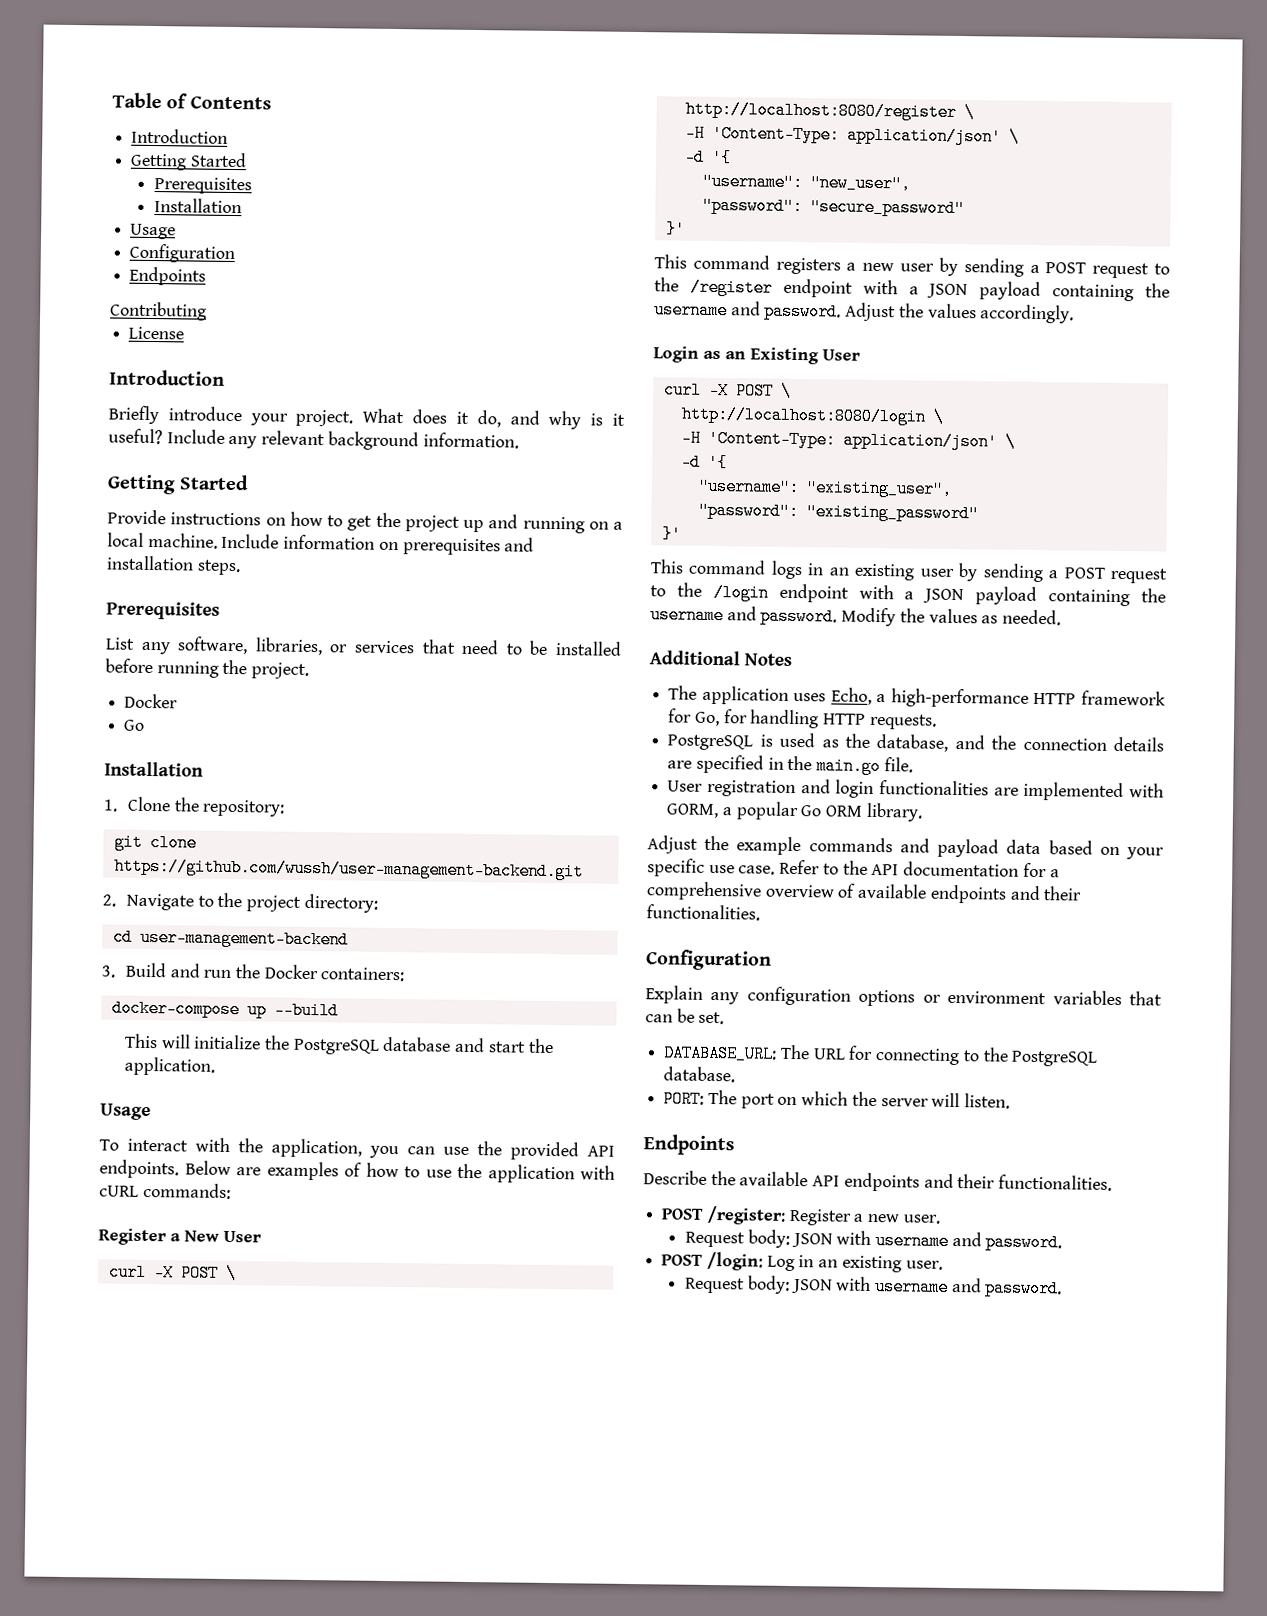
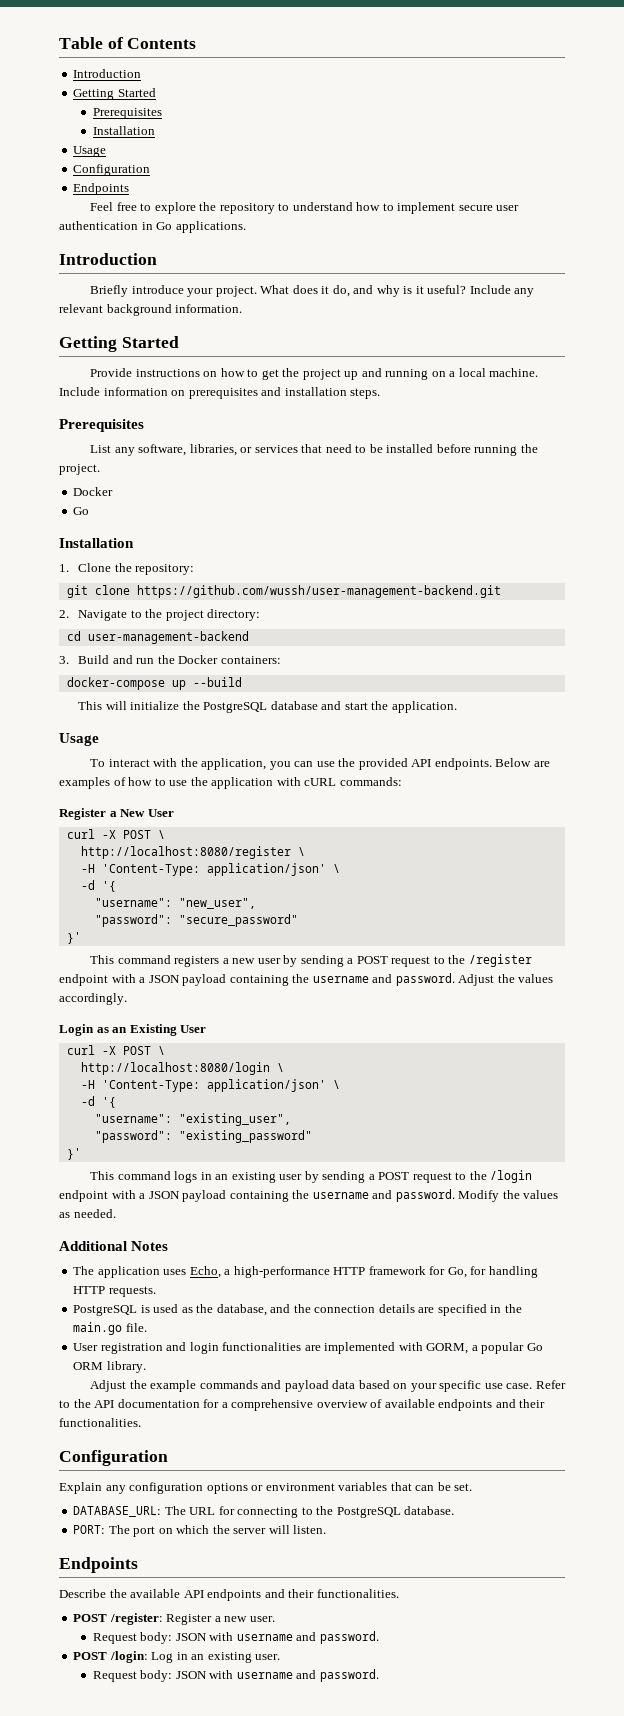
- Contributing
- License
+ Feel free to explore the repository to understand how to implement secure user authentication in Go applications.

